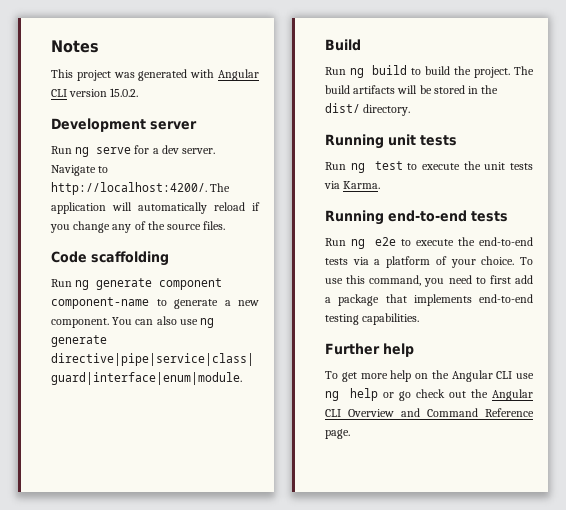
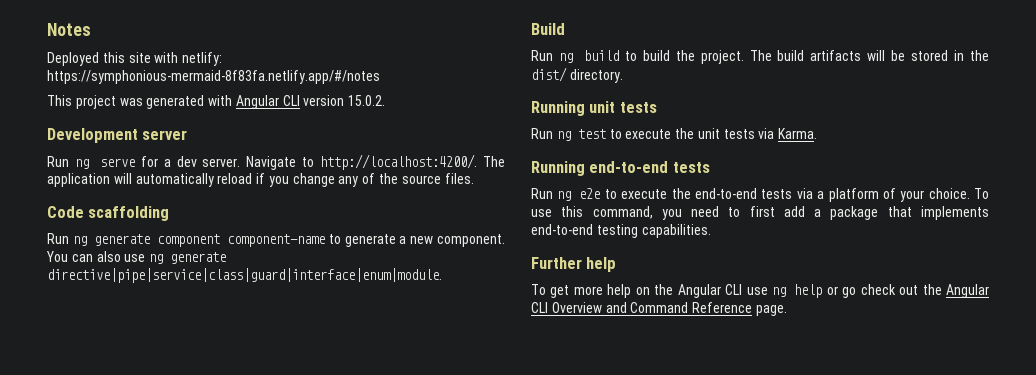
+ Deployed this site with netlify: https://symphonious-mermaid-8f83fa.netlify.app/#/notes

